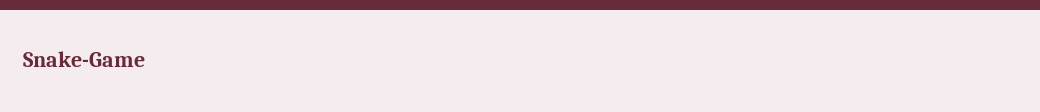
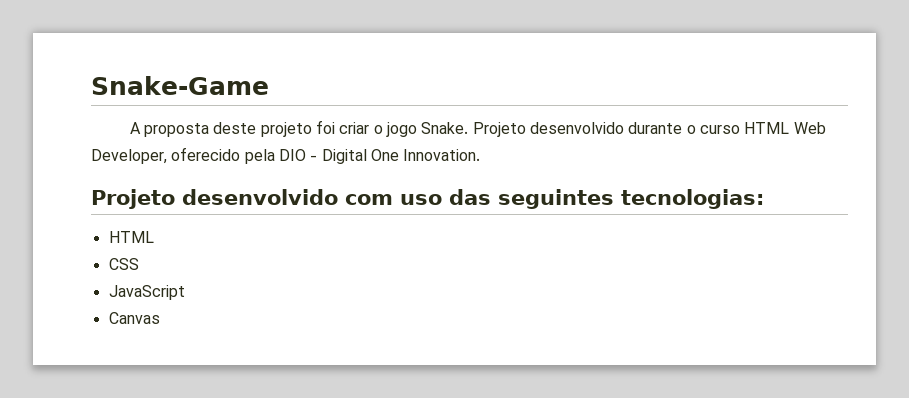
+ A proposta deste projeto foi criar o jogo Snake. Projeto desenvolvido durante o curso HTML Web Developer, oferecido pela DIO - Digital One Innovation.
+ Projeto desenvolvido com uso das seguintes tecnologias:
+ HTML
+ CSS
+ JavaScript
+ Canvas

